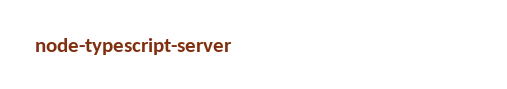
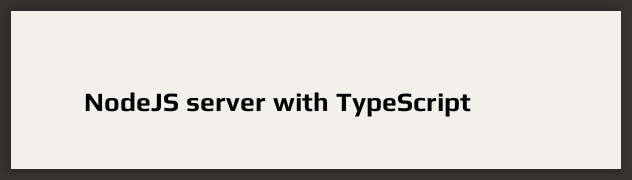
- node-typescript-server
+ NodeJS server with TypeScript

